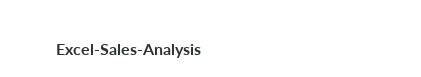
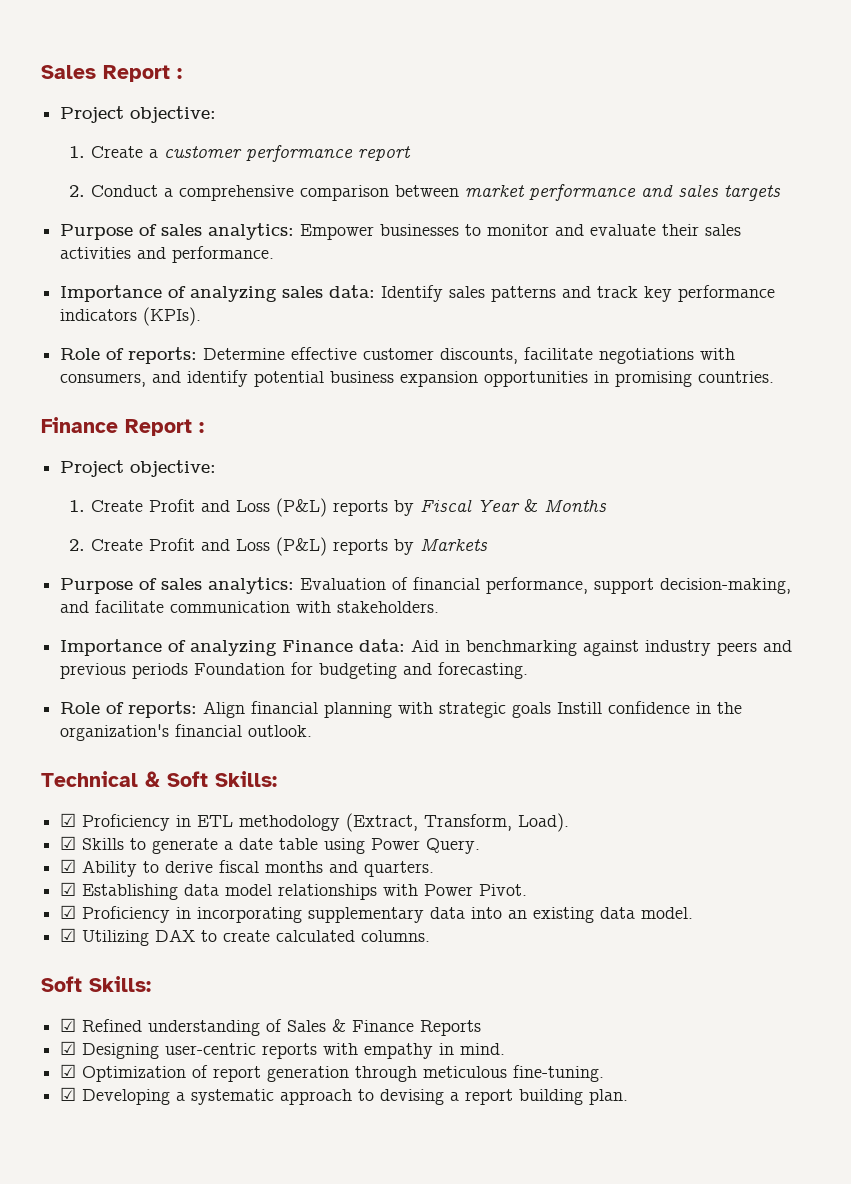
- Excel-Sales-Analysis
+ Sales Report :
+ Project objective:
+ 1. Create a customer performance report
+ 2. Conduct a comprehensive comparison between market performance and sales targets
+ Purpose of sales analytics: Empower businesses to monitor and evaluate their sales activities and performance.
+ Importance of analyzing sales data: Identify sales patterns and track key performance indicators (KPIs).
+ Role of reports: Determine effective customer discounts, facilitate negotiations with consumers, and identify potential business expansion opportunities in promising countries.
+ Finance Report :
+ Project objective:
+ 1. Create Profit and Loss (P&L) reports by Fiscal Year & Months
+ 2. Create Profit and Loss (P&L) reports by Markets
+ Purpose of sales analytics: Evaluation of financial performance, support decision-making, and facilitate communication with stakeholders.
+ Importance of analyzing Finance data: Aid in benchmarking against industry peers and previous periods Foundation for budgeting and forecasting.
+ Role of reports: Align financial planning with strategic goals Instill confidence in the organization's financial outlook.
+ Technical & Soft Skills:
+ ☑ Proficiency in ETL methodology (Extract, Transform, Load).
+ ☑ Skills to generate a date table using Power Query.
+ ☑ Ability to derive fiscal months and quarters.
+ ☑ Establishing data model relationships with Power Pivot.
+ ☑ Proficiency in incorporating supplementary data into an existing data model.
+ ☑ Utilizing DAX to create calculated columns.
+ Soft Skills:
+ ☑ Refined understanding of Sales & Finance Reports
+ ☑ Designing user-centric reports with empathy in mind.
+ ☑ Optimization of report generation through meticulous fine-tuning.
+ ☑ Developing a systematic approach to devising a report building plan.

